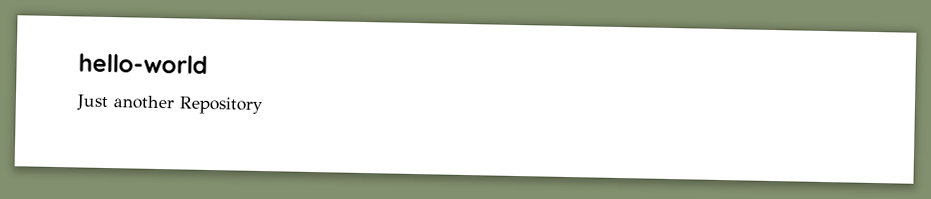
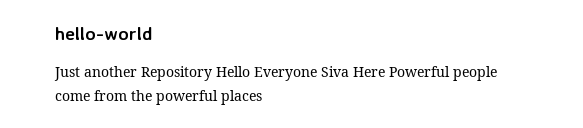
- Just another Repository
+ Just another Repository Hello Everyone Siva Here Powerful people come from the powerful places

